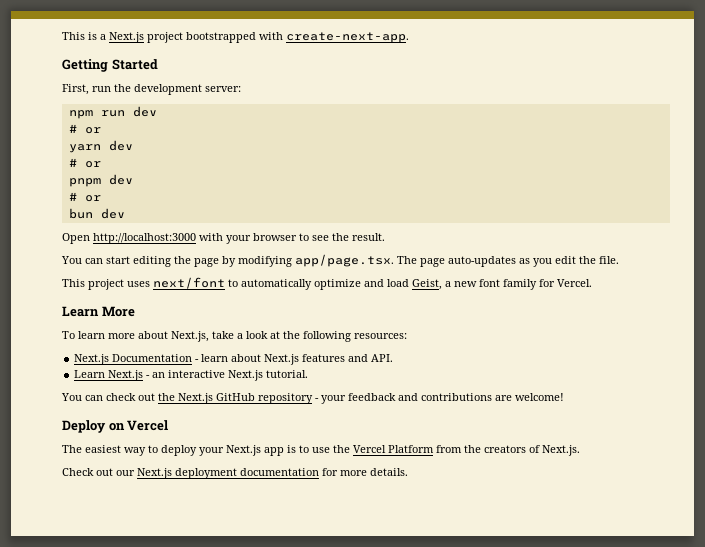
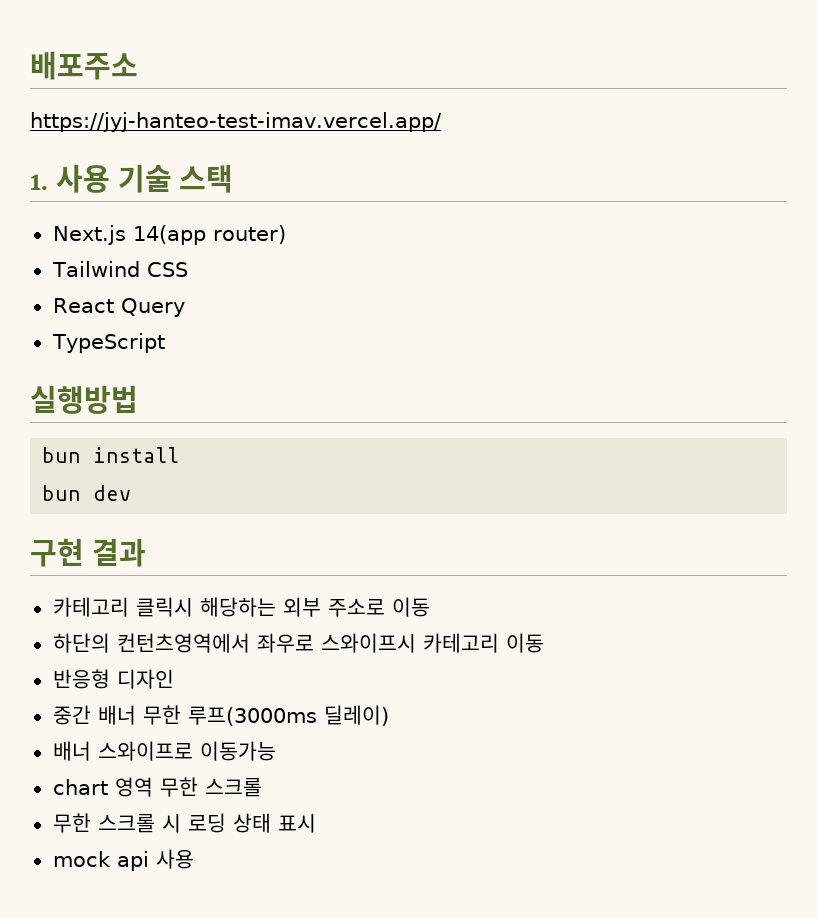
- This is a Next.js project bootstrapped with create-next-app.
- Getting Started
- First, run the development server:
- npm run dev
- # or
- yarn dev
- # or
- pnpm dev
- # or
+ 배포주소
+ https://jyj-hanteo-test-imav.vercel.app/
+ 1. 사용 기술 스택
+ Next.js 14(app router)
+ Tailwind CSS
+ React Query
+ TypeScript
+ 실행방법
+ bun install
  bun dev
- Open http://localhost:3000 with your browser to see the result.
- You can start editing the page by modifying app/page.tsx. The page auto-updates as you edit the file.
- This project uses next/font to automatically optimize and load Geist, a new font family for Vercel.
- Learn More
- To learn more about Next.js, take a look at the following resources:
- Next.js Documentation - learn about Next.js features and API.
- Learn Next.js - an interactive Next.js tutorial.
- You can check out the Next.js GitHub repository - your feedback and contributions are welcome!
- Deploy on Vercel
- The easiest way to deploy your Next.js app is to use the Vercel Platform from the creators of Next.js.
- Check out our Next.js deployment documentation for more details.
+ 구현 결과
+ 카테고리 클릭시 해당하는 외부 주소로 이동
+ 하단의 컨턴츠영역에서 좌우로 스와이프시 카테고리 이동
+ 반응형 디자인
+ 중간 배너 무한 루프(3000ms 딜레이)
+ 배너 스와이프로 이동가능
+ chart 영역 무한 스크롤
+ 무한 스크롤 시 로딩 상태 표시
+ mock api 사용

